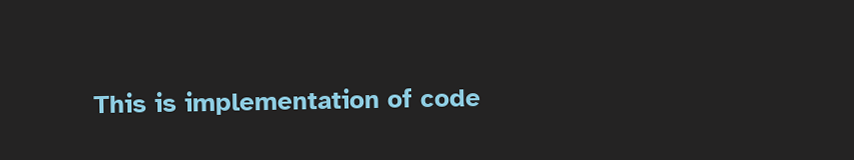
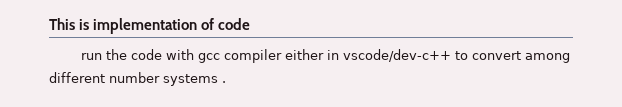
+ run the code with gcc compiler either in vscode/dev-c++ to convert among different number systems .

